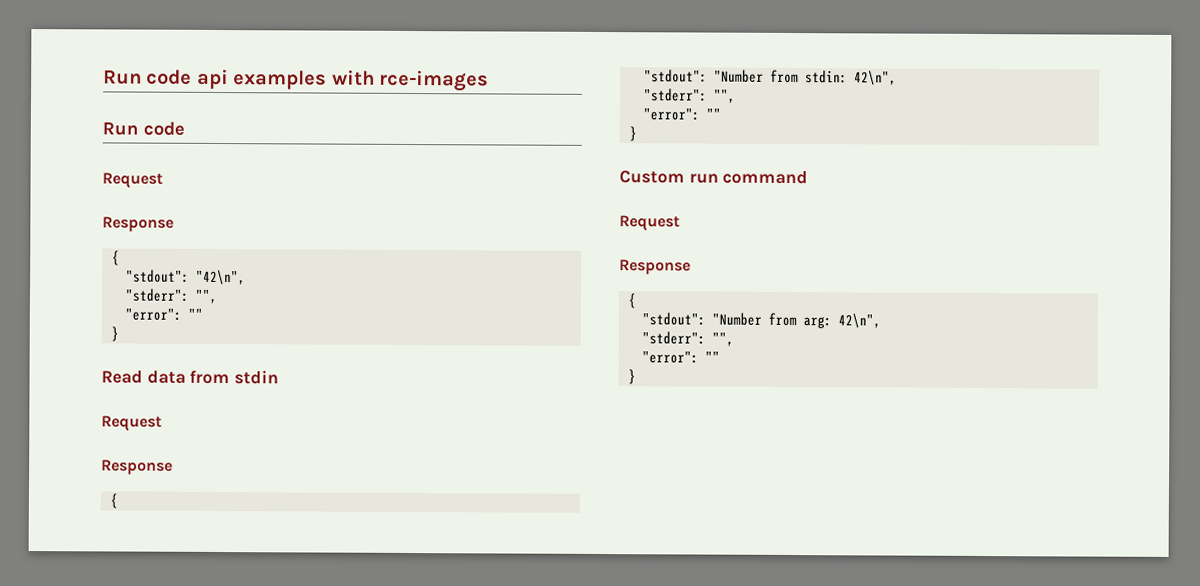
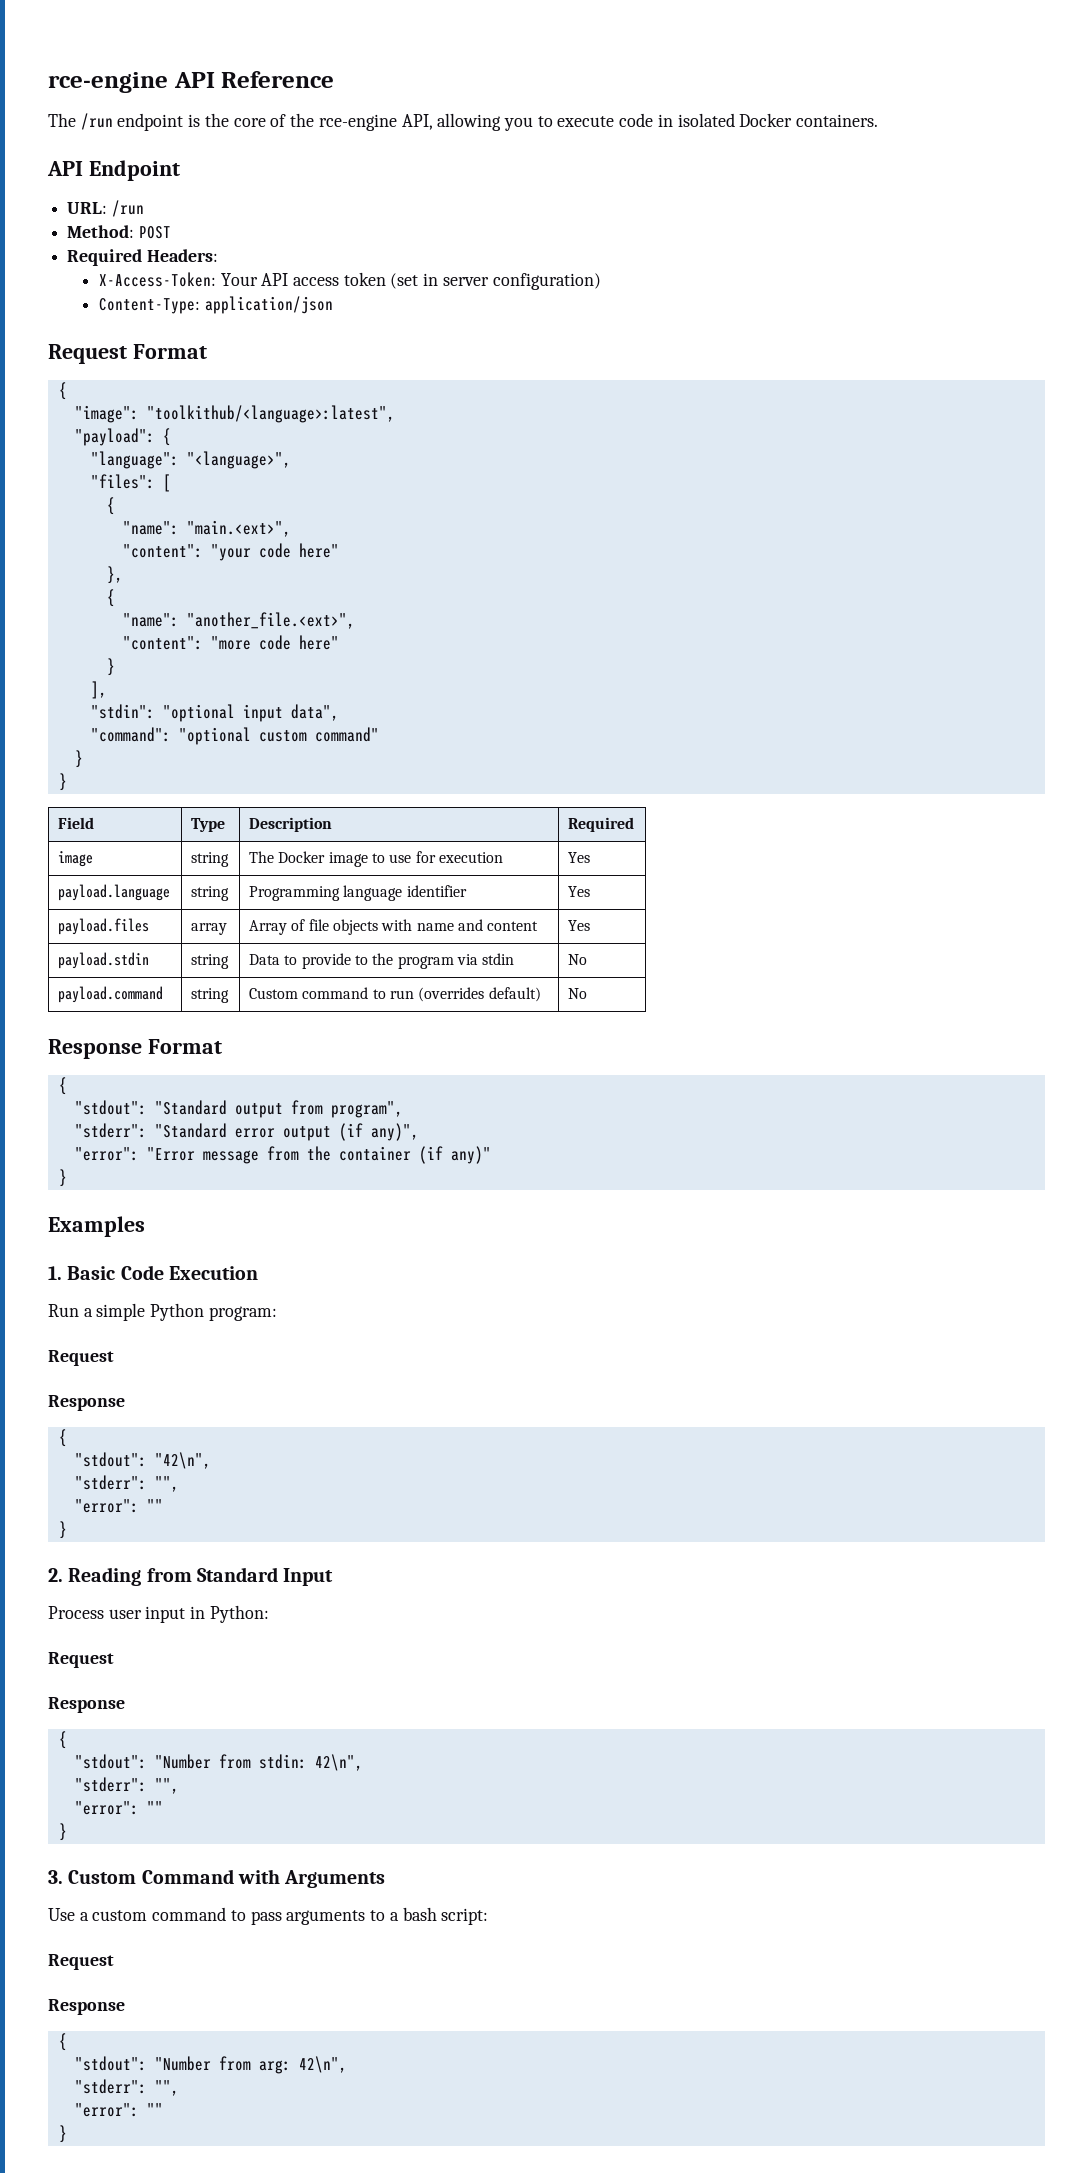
- Run code api examples with rce-images
- Run code
+ rce-engine API Reference
+ The /run endpoint is the core of the rce-engine API, allowing you to execute code in isolated Docker containers.
+ API Endpoint
+ URL: /run
+ Method: POST
+ Required Headers:
+ X-Access-Token: Your API access token (set in server configuration)
+ Content-Type: application/json
+ Request Format
+ {
+ "image": "toolkithub/<language>:latest",
+ "payload": {
+ "language": "<language>",
+ "files": [
+ {
+ "name": "main.<ext>",
+ "content": "your code here"
+ },
+ {
+ "name": "another_file.<ext>",
+ "content": "more code here"
+ }
+ ],
+ "stdin": "optional input data",
+ "command": "optional custom command"
+ }
+ }
+ Field | Type | Description | Required
+ image | string | The Docker image to use for execution | Yes
+ payload.language | string | Programming language identifier | Yes
+ payload.files | array | Array of file objects with name and content | Yes
+ payload.stdin | string | Data to provide to the program via stdin | No
+ payload.command | string | Custom command to run (overrides default) | No
+ Response Format
+ {
+ "stdout": "Standard output from program",
+ "stderr": "Standard error output (if any)",
+ "error": "Error message from the container (if any)"
+ }
+ Examples
+ 1. Basic Code Execution
+ Run a simple Python program:
- Read data from stdin
+ 2. Reading from Standard Input
+ Process user input in Python:
- Custom run command
+ 3. Custom Command with Arguments
+ Use a custom command to pass arguments to a bash script:

